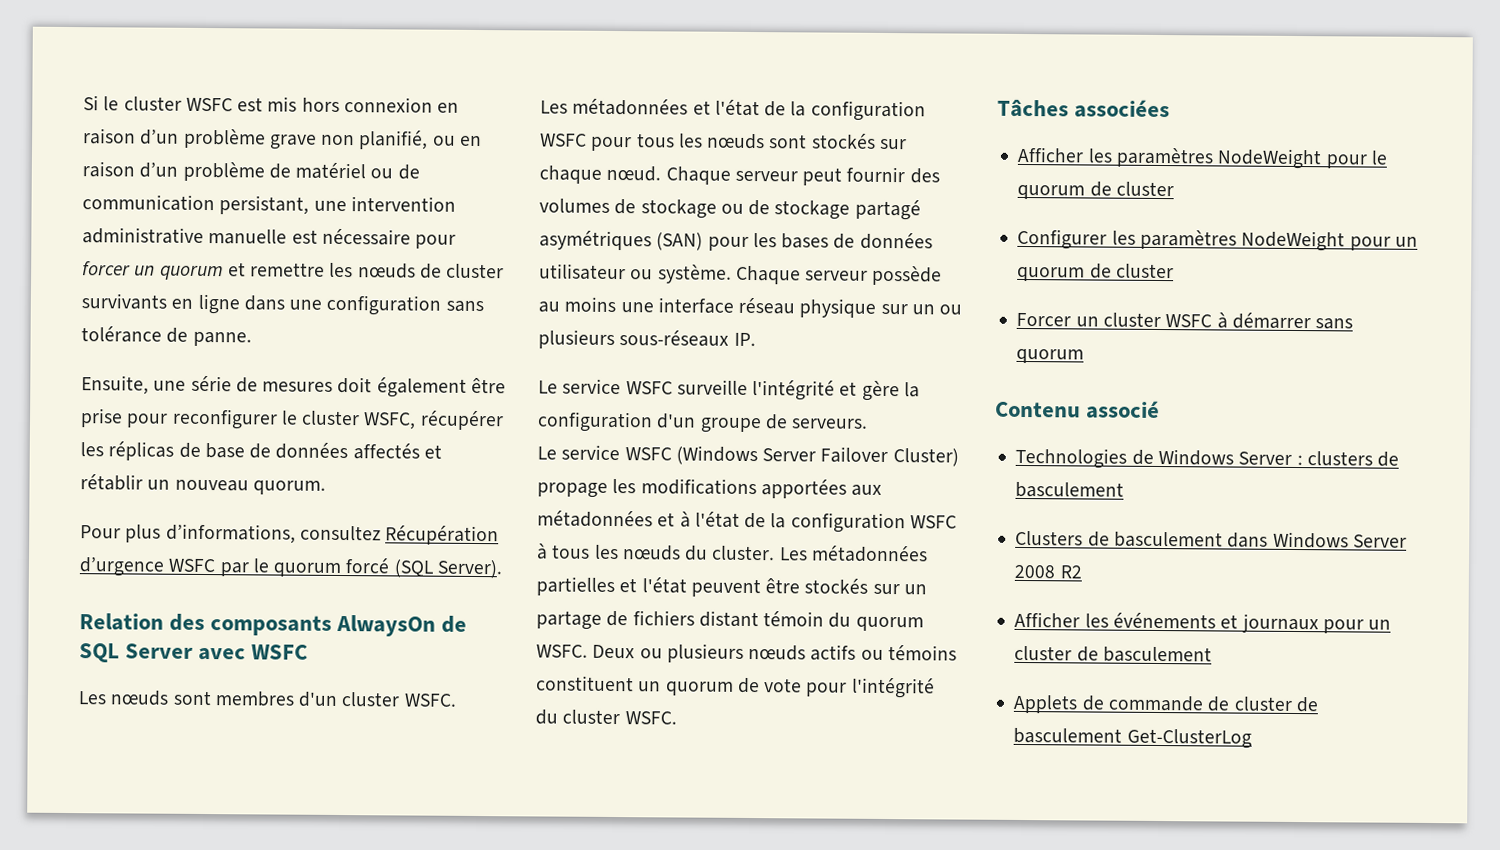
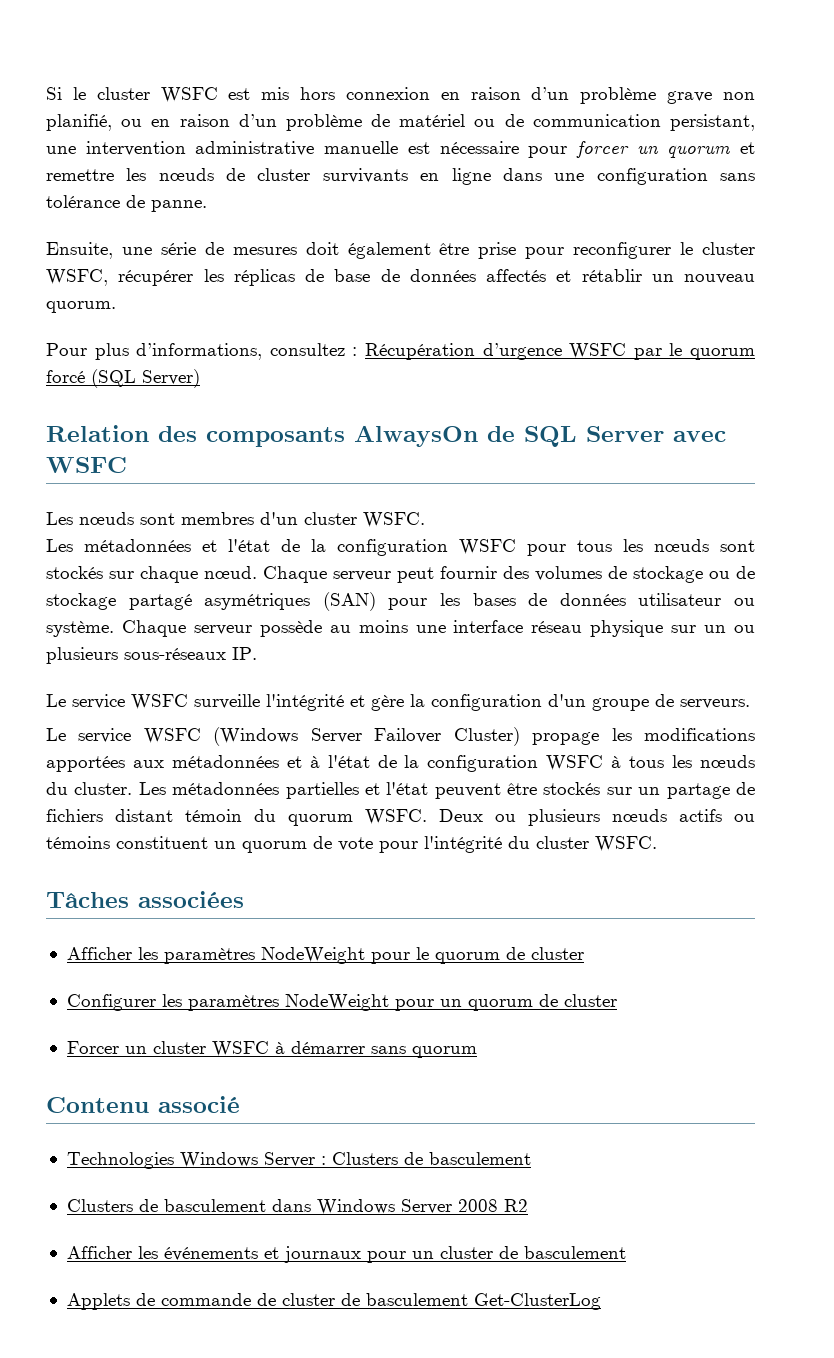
- Pour plus d’informations, consultez Récupération d’urgence WSFC par le quorum forcé (SQL Server).
+ Pour plus d’informations, consultez : Récupération d’urgence WSFC par le quorum forcé (SQL Server)
- Technologies de Windows Server : clusters de basculement
+ Technologies Windows Server : Clusters de basculement

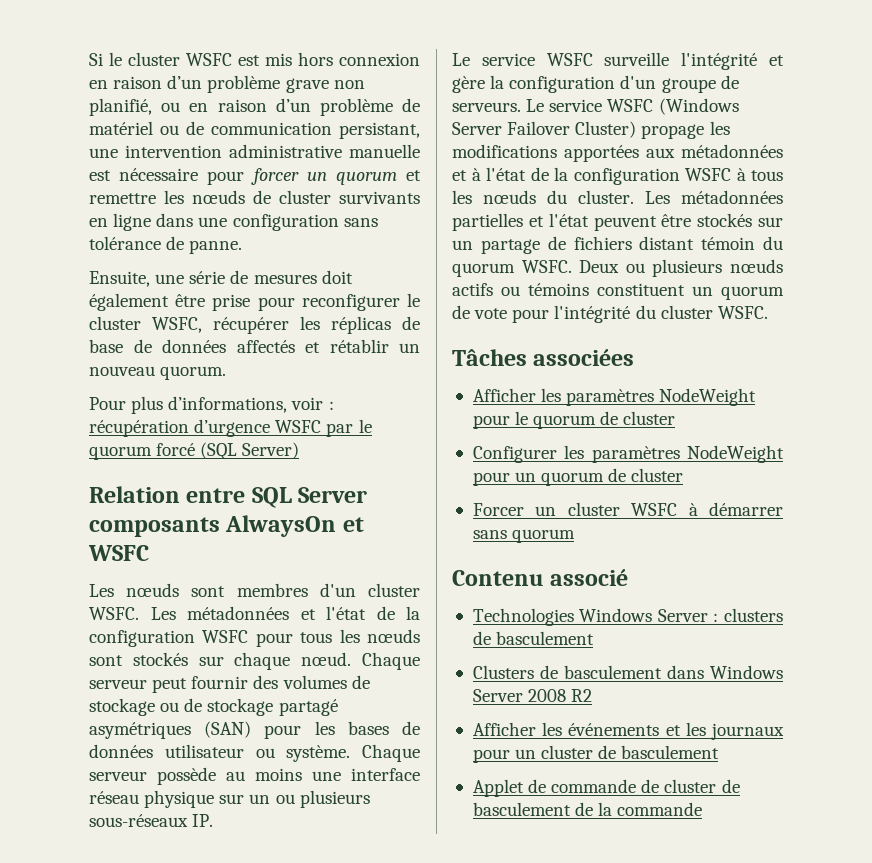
- Pour plus d’informations, consultez : Récupération d’urgence WSFC par le quorum forcé (SQL Server)
+ Pour plus d’informations, voir : récupération d’urgence WSFC par le quorum forcé (SQL Server)
- Relation des composants AlwaysOn de SQL Server avec WSFC
+ Relation entre SQL Server composants AlwaysOn et WSFC
- Les nœuds sont membres d'un cluster WSFC.
- Les métadonnées et l'état de la configuration WSFC pour tous les nœuds sont stockés sur chaque nœud.
+ Les nœuds sont membres d'un cluster WSFC. Les métadonnées et l'état de la configuration WSFC pour tous les nœuds sont stockés sur chaque nœud.
- Le service WSFC surveille l'intégrité et gère la configuration d'un groupe de serveurs.
- Le service WSFC (Windows Server Failover Cluster) propage les modifications apportées aux métadonnées et à l'état de la configuration WSFC à tous les nœuds du cluster.
+ Le service WSFC surveille l'intégrité et gère la configuration d'un groupe de serveurs. Le service WSFC (Windows Server Failover Cluster) propage les modifications apportées aux métadonnées et à l'état de la configuration WSFC à tous les nœuds du cluster.
- Technologies Windows Server : Clusters de basculement
+ Technologies Windows Server : clusters de basculement
- Afficher les événements et journaux pour un cluster de basculement
+ Afficher les événements et les journaux pour un cluster de basculement
- Applets de commande de cluster de basculement Get-ClusterLog
+ Applet de commande de cluster de basculement de la commande

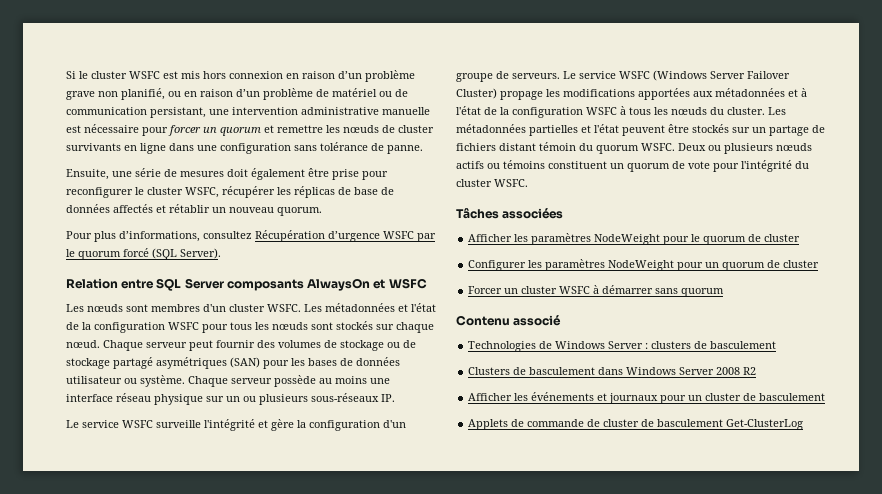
- Pour plus d’informations, voir : récupération d’urgence WSFC par le quorum forcé (SQL Server)
+ Pour plus d’informations, consultez Récupération d’urgence WSFC par le quorum forcé (SQL Server).
- Technologies Windows Server : clusters de basculement
+ Technologies de Windows Server : clusters de basculement
- Afficher les événements et les journaux pour un cluster de basculement
+ Afficher les événements et journaux pour un cluster de basculement
- Applet de commande de cluster de basculement de la commande
+ Applets de commande de cluster de basculement Get-ClusterLog

